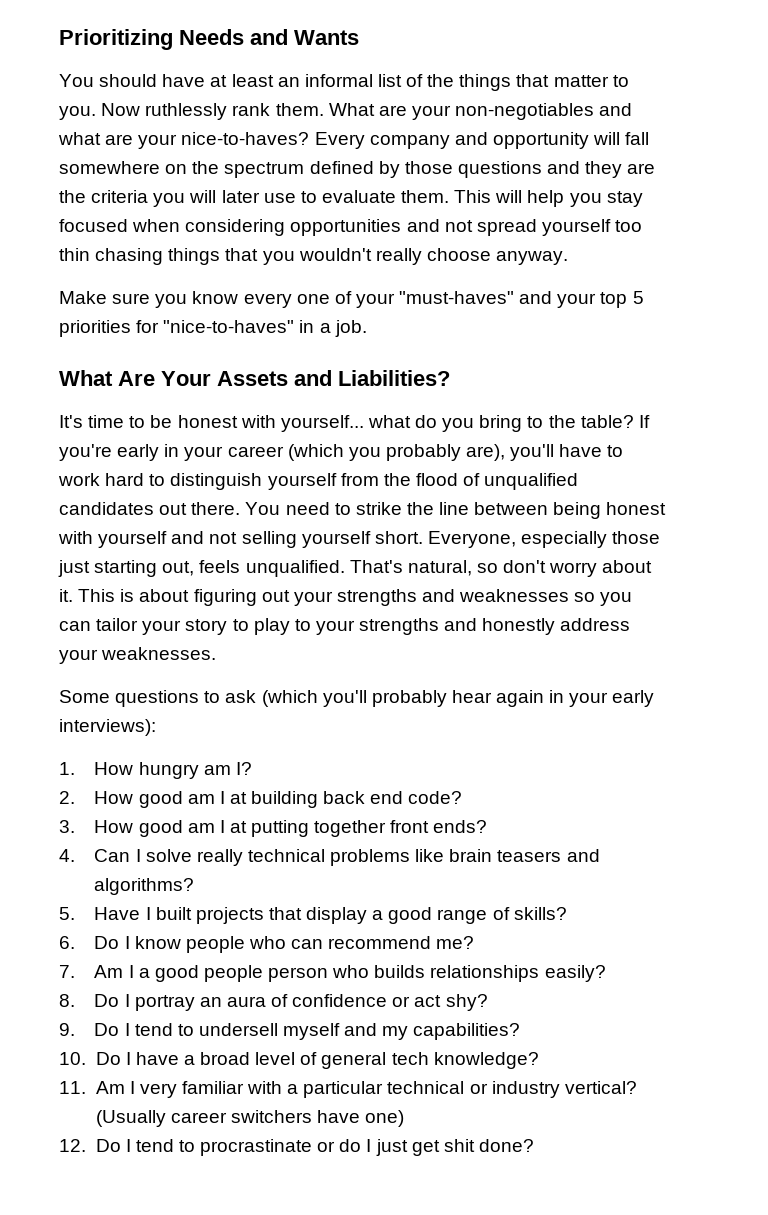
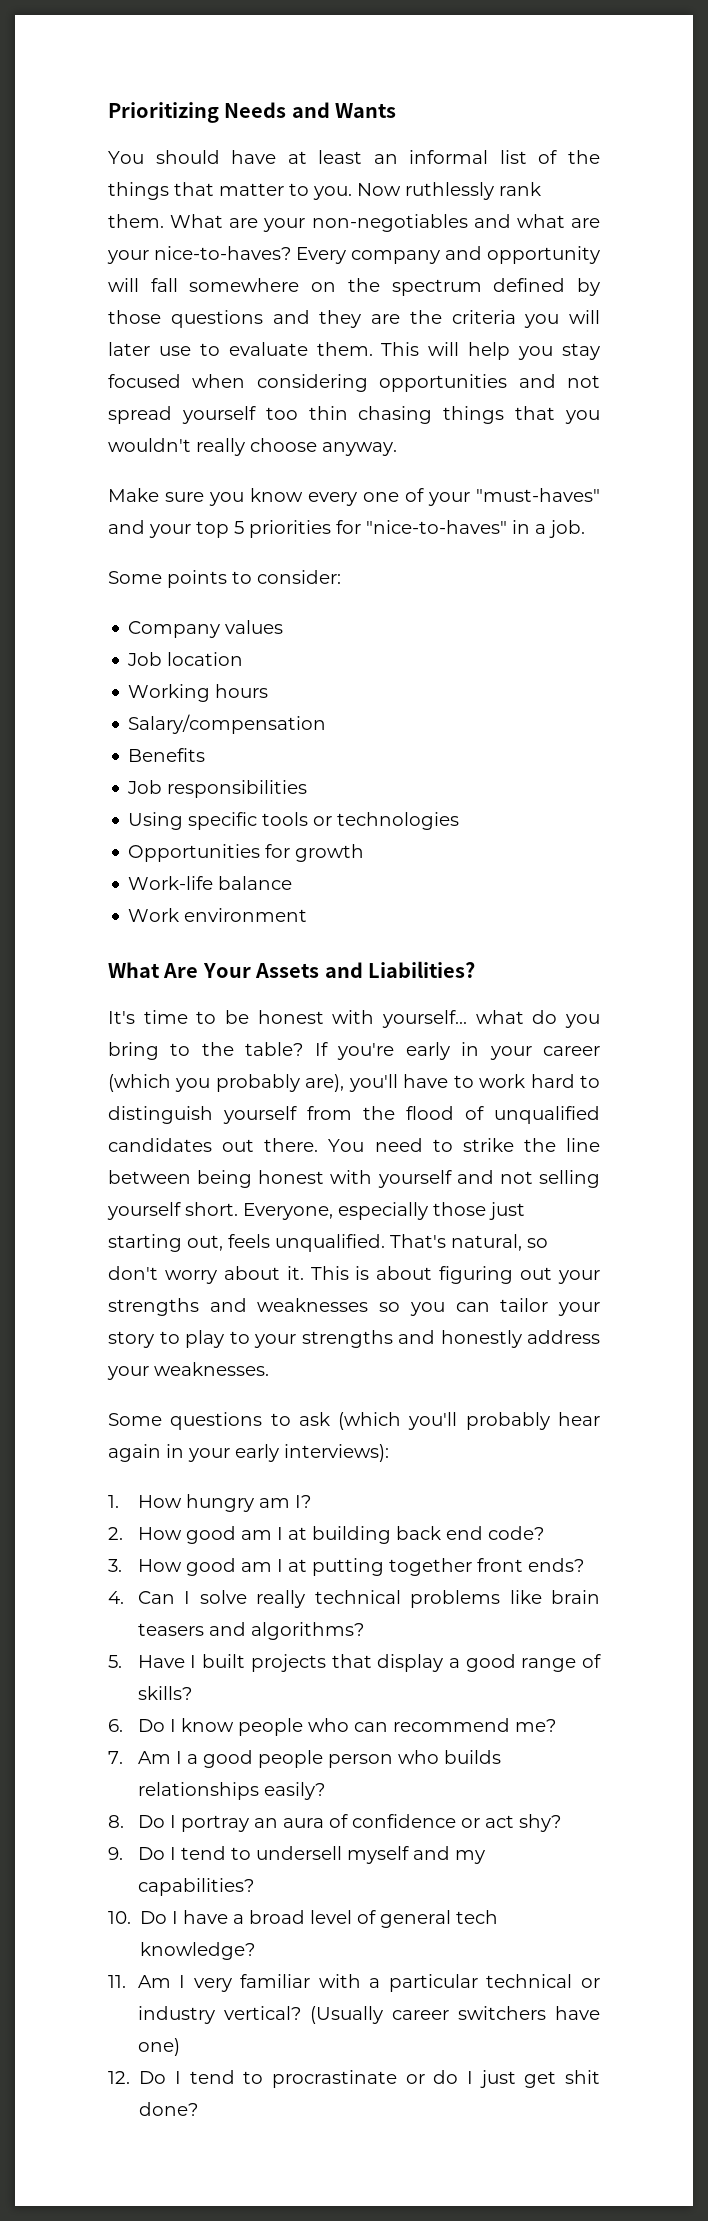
+ Some points to consider:
+ Company values
+ Job location
+ Working hours
+ Salary/compensation
+ Benefits
+ Job responsibilities
+ Using specific tools or technologies
+ Opportunities for growth
+ Work-life balance
+ Work environment

